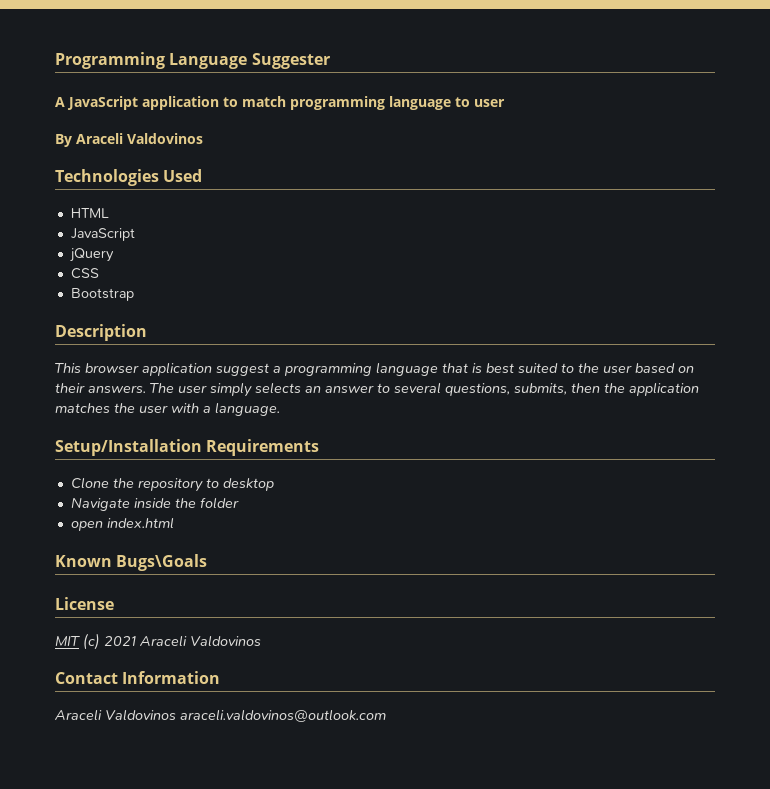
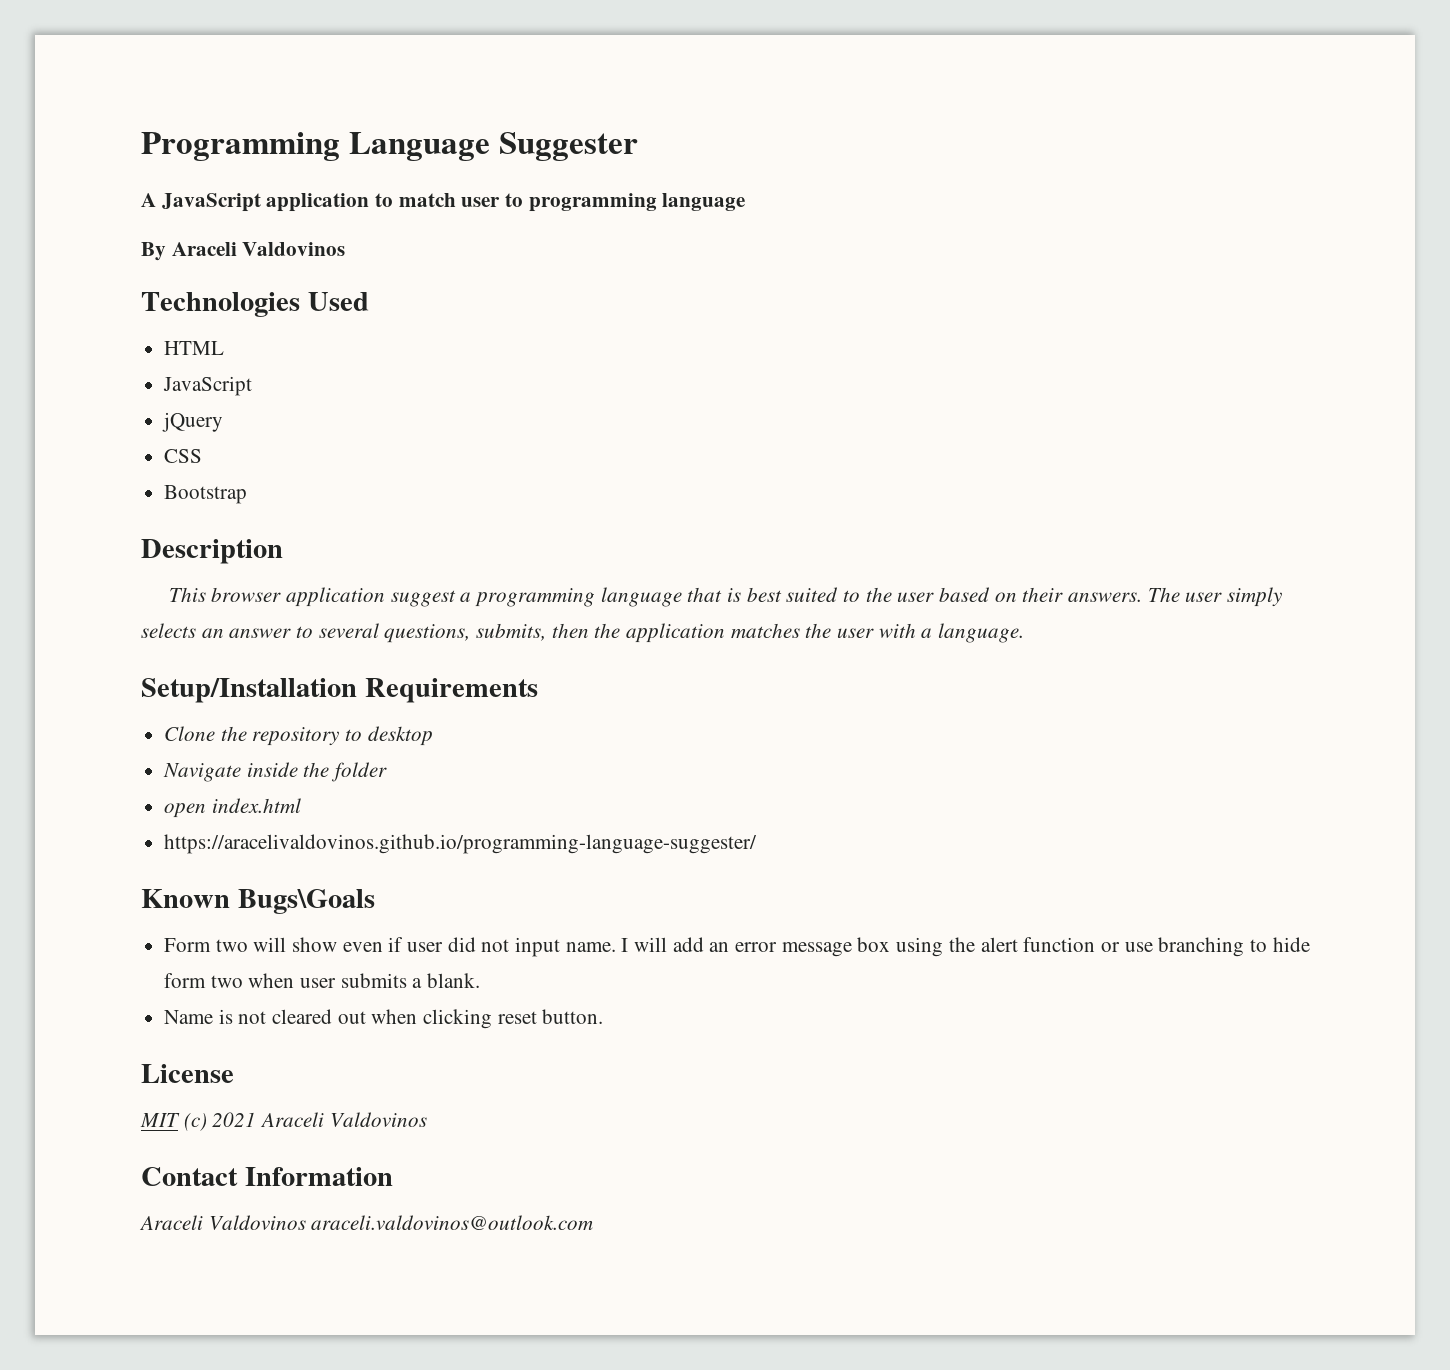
- A JavaScript application to match programming language to user
+ A JavaScript application to match user to programming language
+ https://aracelivaldovinos.github.io/programming-language-suggester/
+ Form two will show even if user did not input name. I will add an error message box using the alert function or use branching to hide form two when user submits a blank.
+ Name is not cleared out when clicking reset button.

